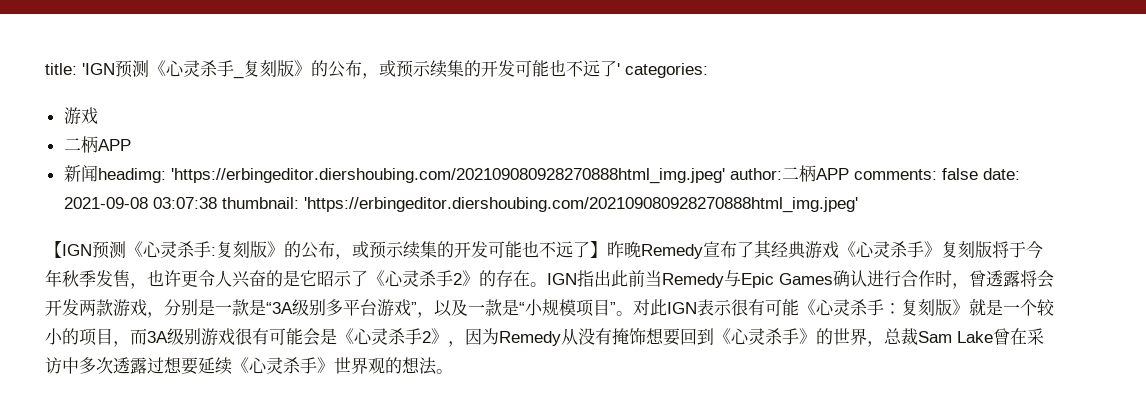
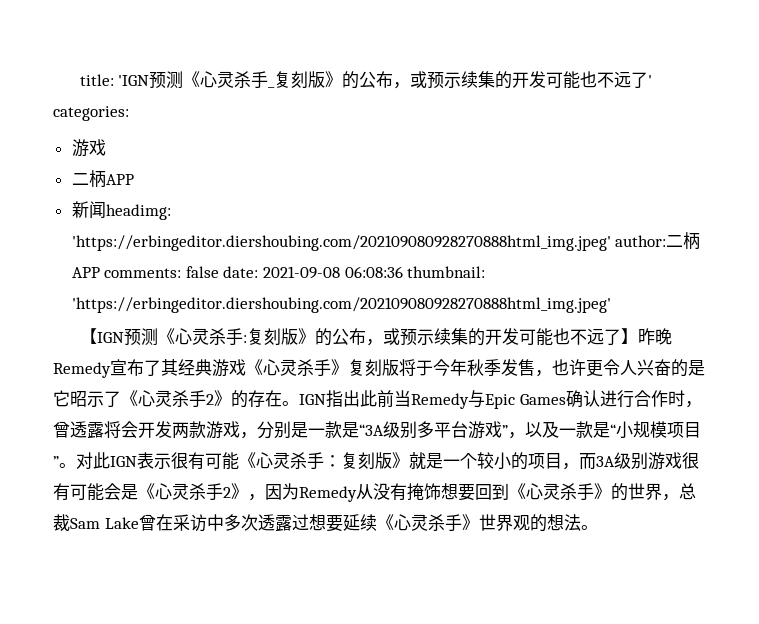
- 新闻headimg: 'https://erbingeditor.diershoubing.com/202109080928270888html_img.jpeg' author:二柄APP comments: false date: 2021-09-08 03:07:38 thumbnail: 'https://erbingeditor.diershoubing.com/202109080928270888html_img.jpeg'
+ 新闻headimg: 'https://erbingeditor.diershoubing.com/202109080928270888html_img.jpeg' author:二柄APP comments: false date: 2021-09-08 06:08:36 thumbnail: 'https://erbingeditor.diershoubing.com/202109080928270888html_img.jpeg'

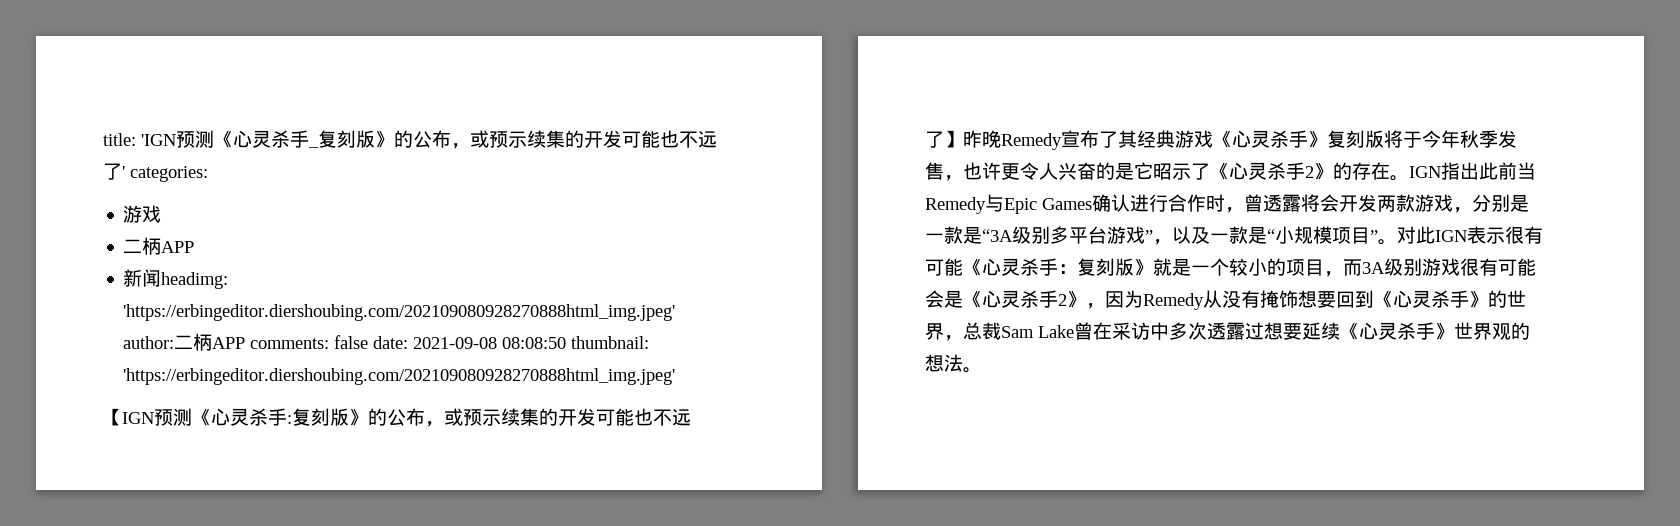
- 新闻headimg: 'https://erbingeditor.diershoubing.com/202109080928270888html_img.jpeg' author:二柄APP comments: false date: 2021-09-08 06:08:36 thumbnail: 'https://erbingeditor.diershoubing.com/202109080928270888html_img.jpeg'
+ 新闻headimg: 'https://erbingeditor.diershoubing.com/202109080928270888html_img.jpeg' author:二柄APP comments: false date: 2021-09-08 08:08:50 thumbnail: 'https://erbingeditor.diershoubing.com/202109080928270888html_img.jpeg'

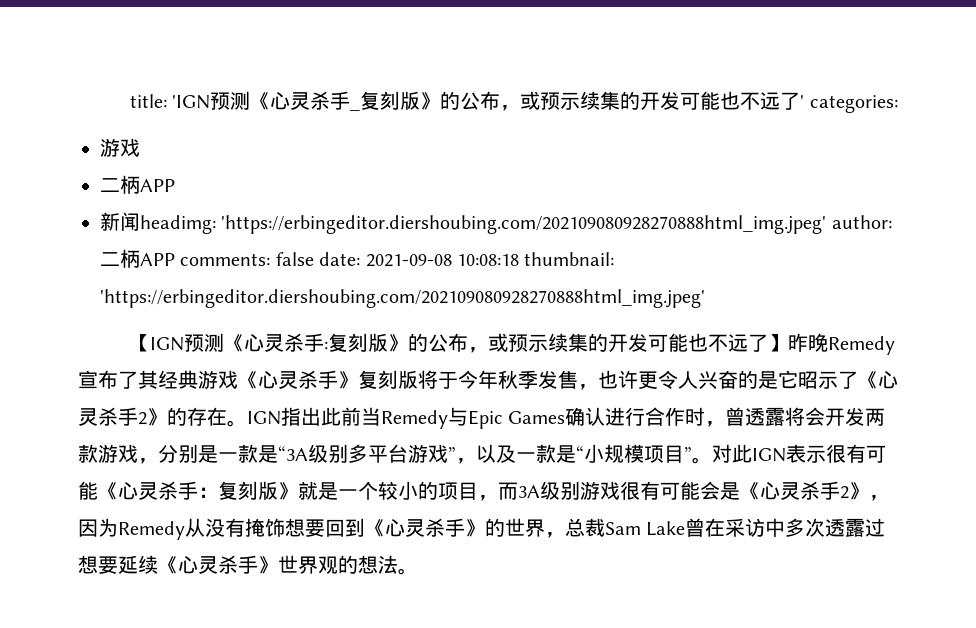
- 新闻headimg: 'https://erbingeditor.diershoubing.com/202109080928270888html_img.jpeg' author:二柄APP comments: false date: 2021-09-08 08:08:50 thumbnail: 'https://erbingeditor.diershoubing.com/202109080928270888html_img.jpeg'
+ 新闻headimg: 'https://erbingeditor.diershoubing.com/202109080928270888html_img.jpeg' author:二柄APP comments: false date: 2021-09-08 10:08:18 thumbnail: 'https://erbingeditor.diershoubing.com/202109080928270888html_img.jpeg'

